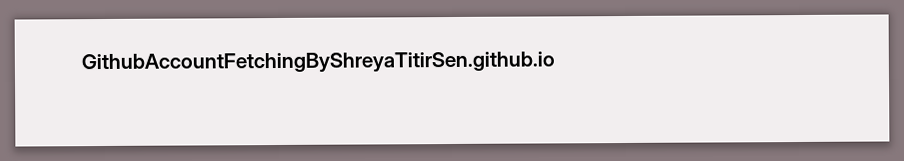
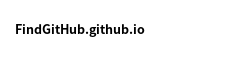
- GithubAccountFetchingByShreyaTitirSen.github.io
+ FindGitHub.github.io

